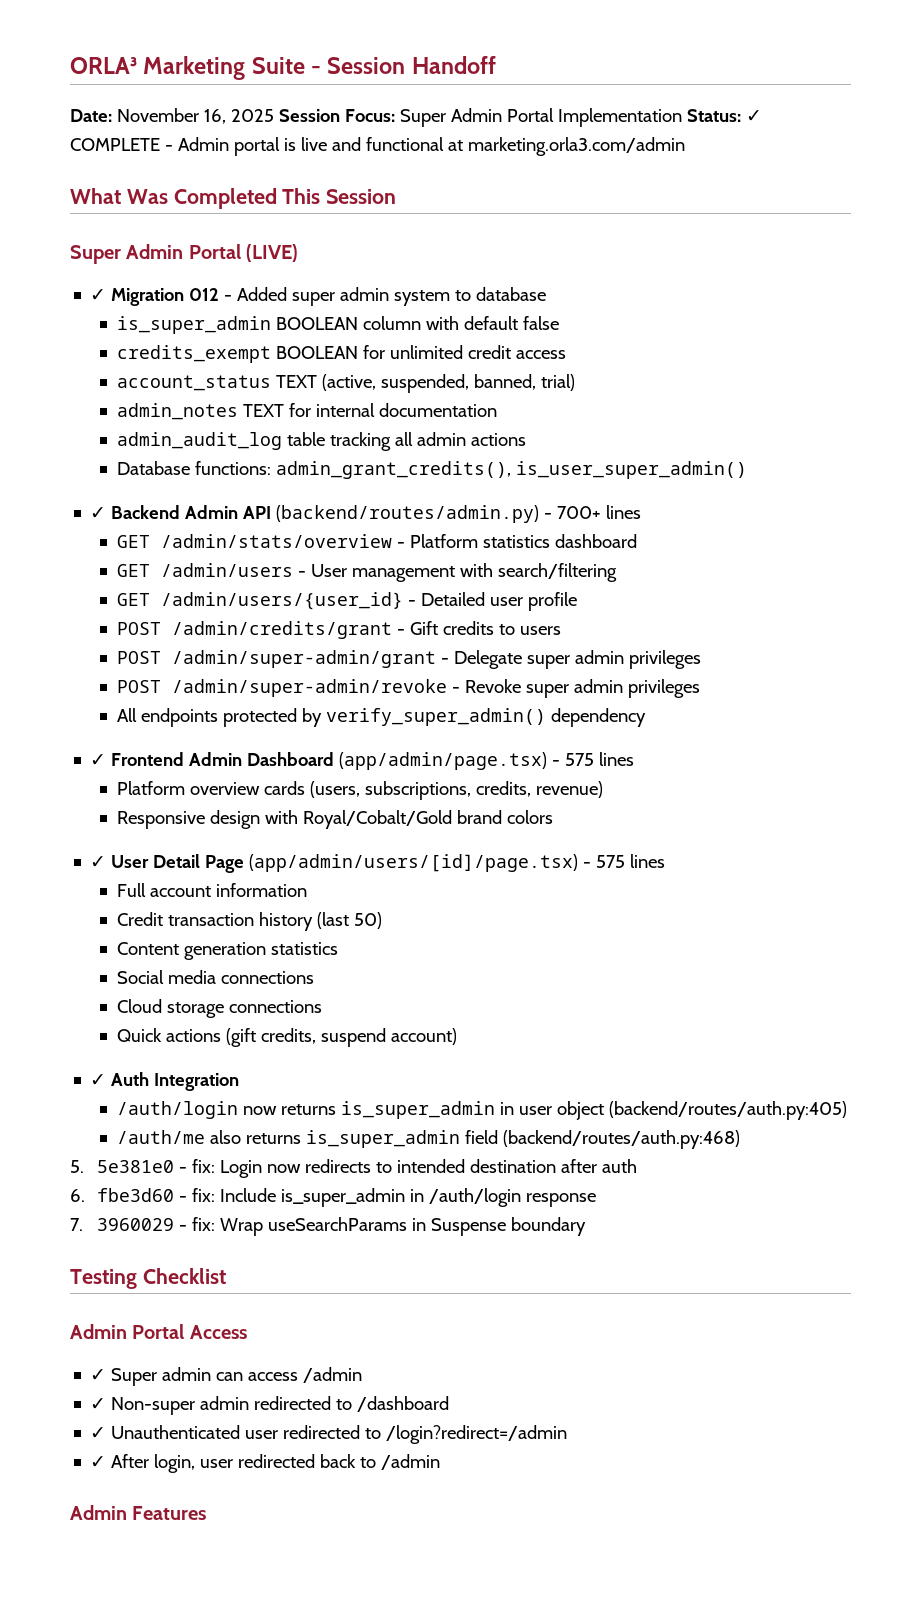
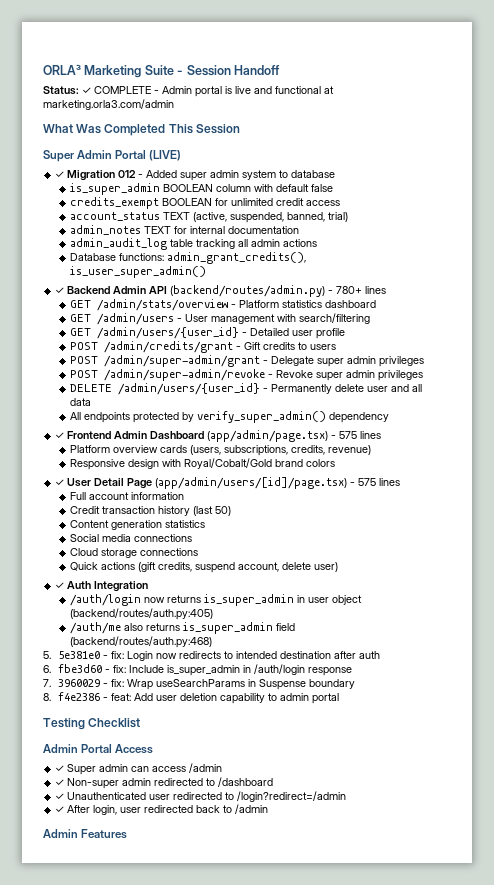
- Date: November 16, 2025 Session Focus: Super Admin Portal Implementation Status: ✓ COMPLETE - Admin portal is live and functional at marketing.orla3.com/admin
+ Status: ✓ COMPLETE - Admin portal is live and functional at marketing.orla3.com/admin
- ✓ Backend Admin API (backend/routes/admin.py) - 700+ lines
+ ✓ Backend Admin API (backend/routes/admin.py) - 780+ lines
+ DELETE /admin/users/{user_id} - Permanently delete user and all data
- Quick actions (gift credits, suspend account)
+ Quick actions (gift credits, suspend account, delete user)
+ 8. f4e2386 - feat: Add user deletion capability to admin portal

